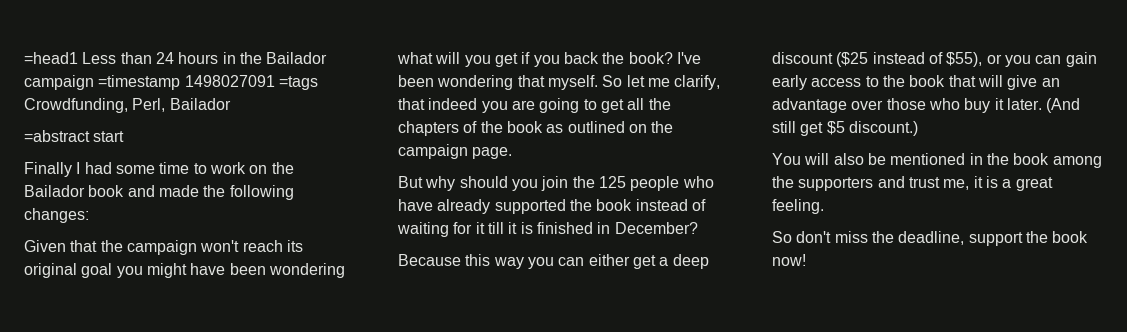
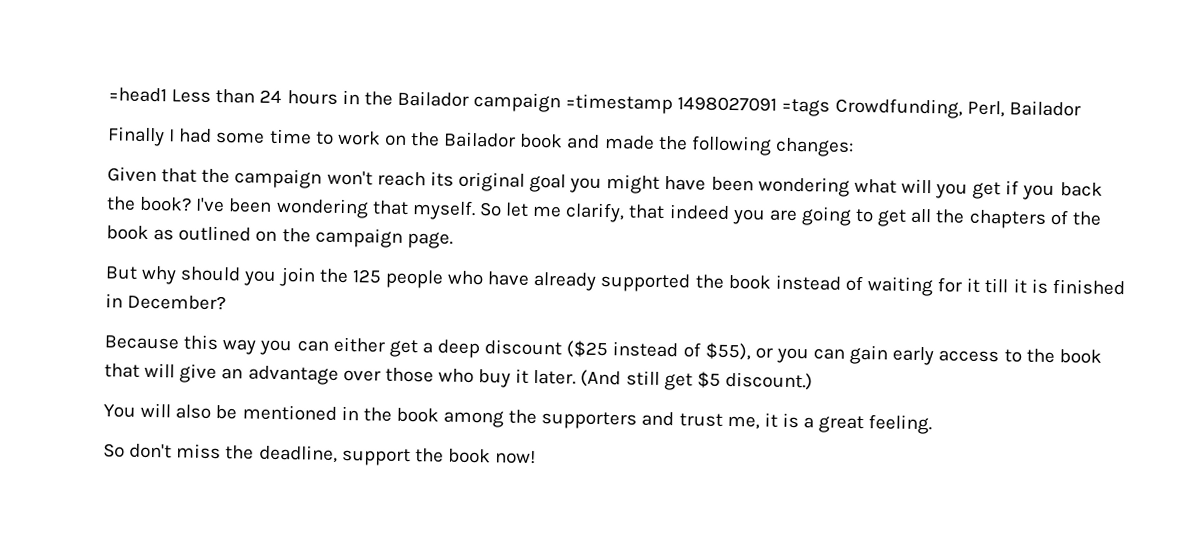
- =abstract start

